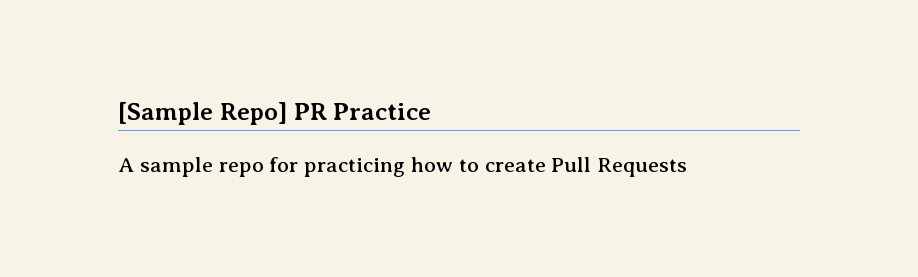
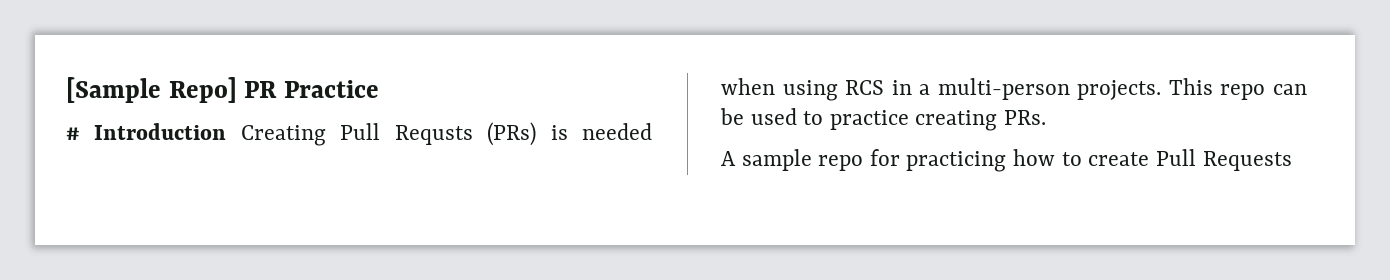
+ # Introduction Creating Pull Requsts (PRs) is needed when using RCS in a multi-person projects. This repo can be used to practice creating PRs.

